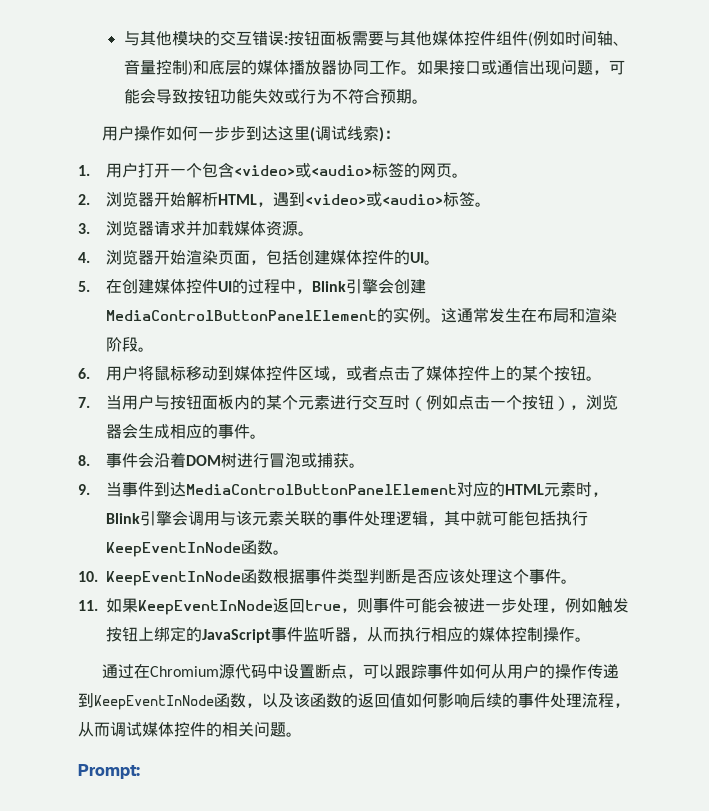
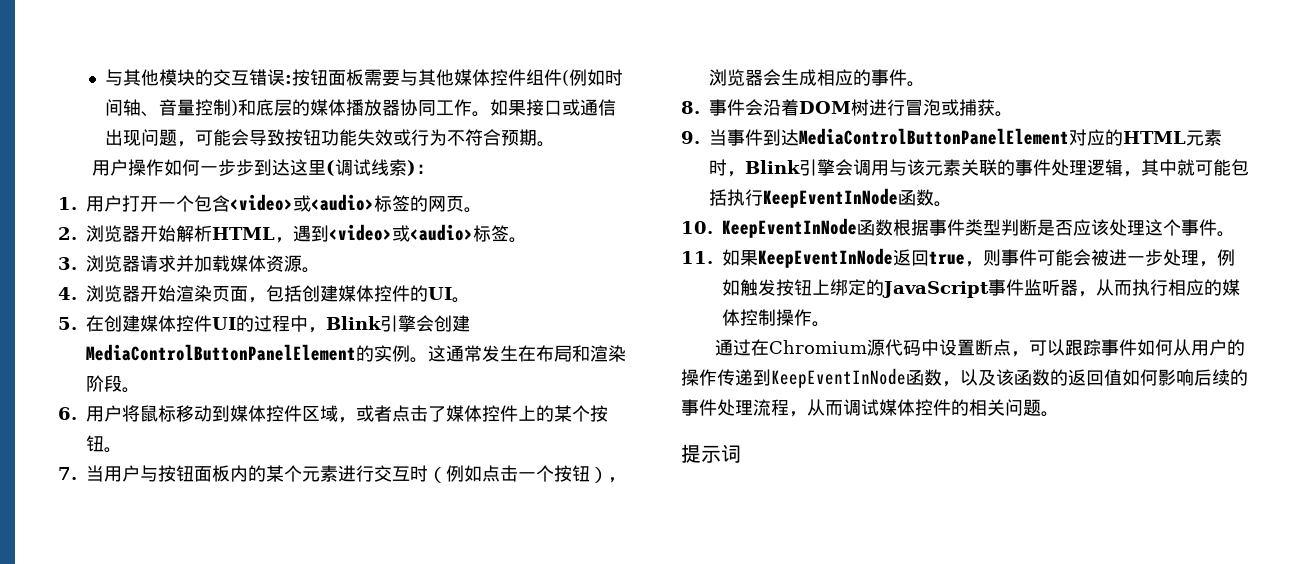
- Prompt:
+ 提示词

